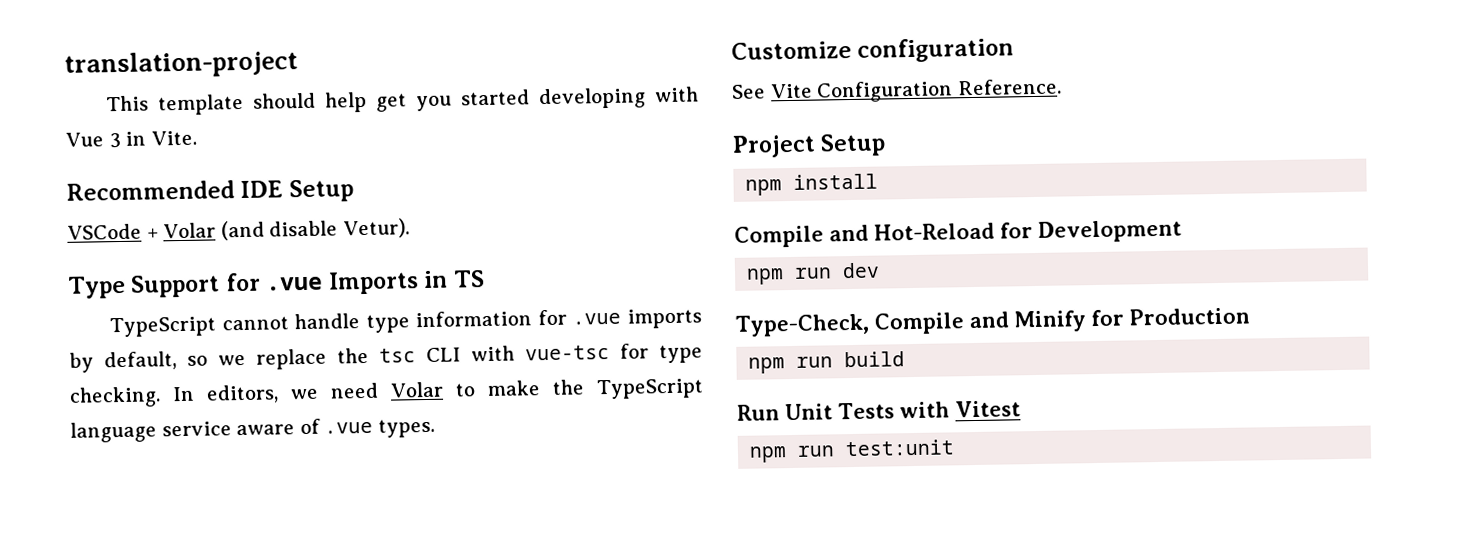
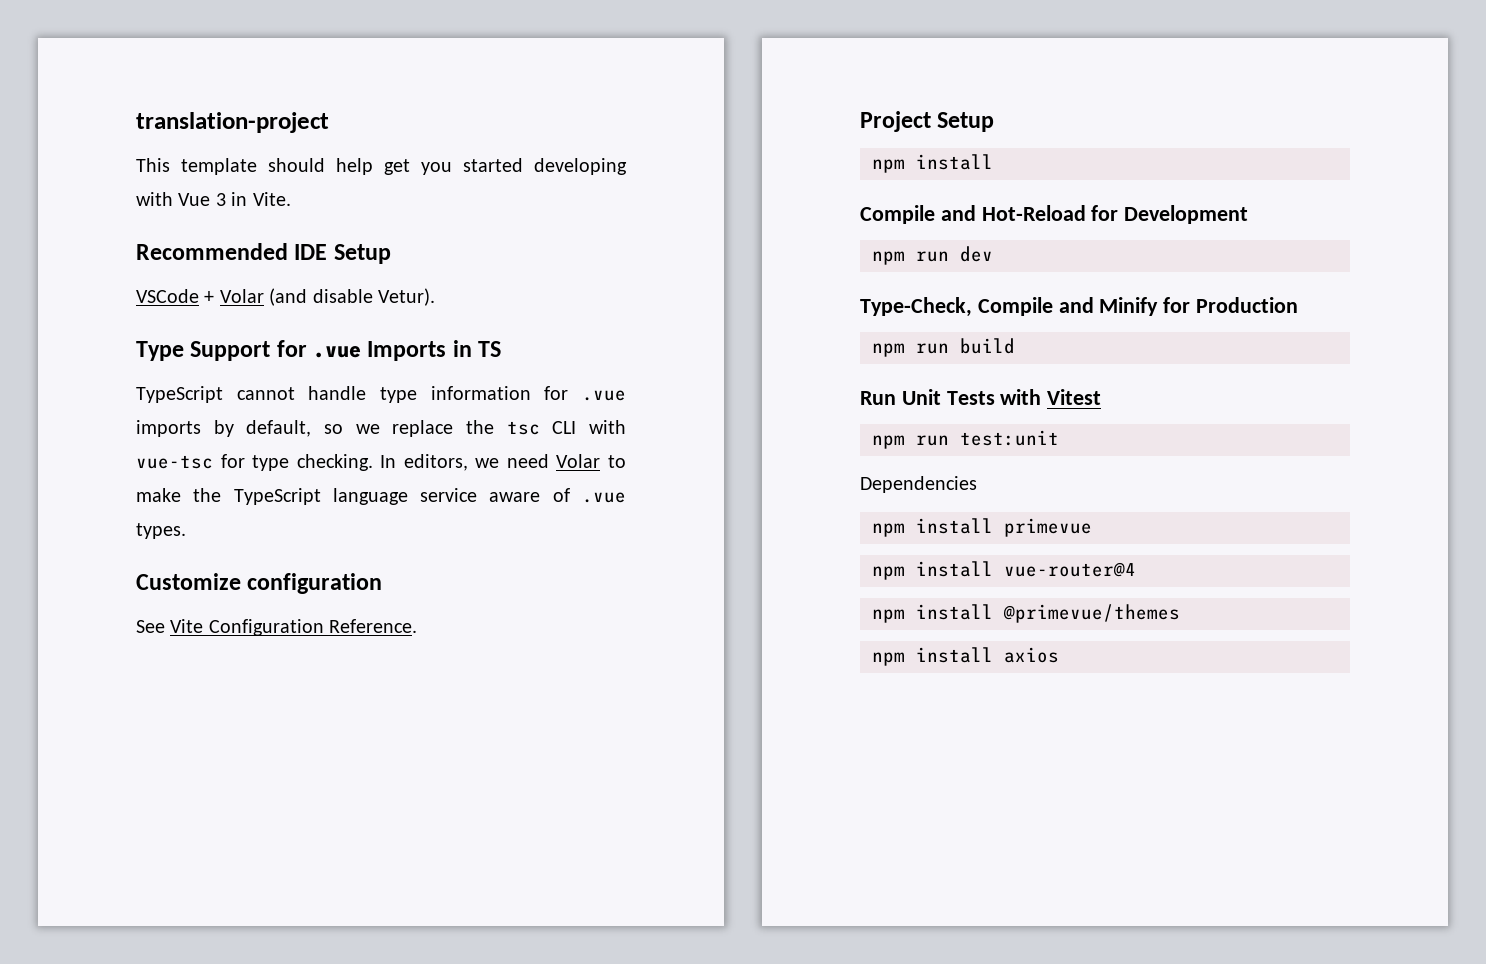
+ Dependencies
+ npm install primevue
+ npm install vue-router@4
+ npm install @primevue/themes
+ npm install axios

